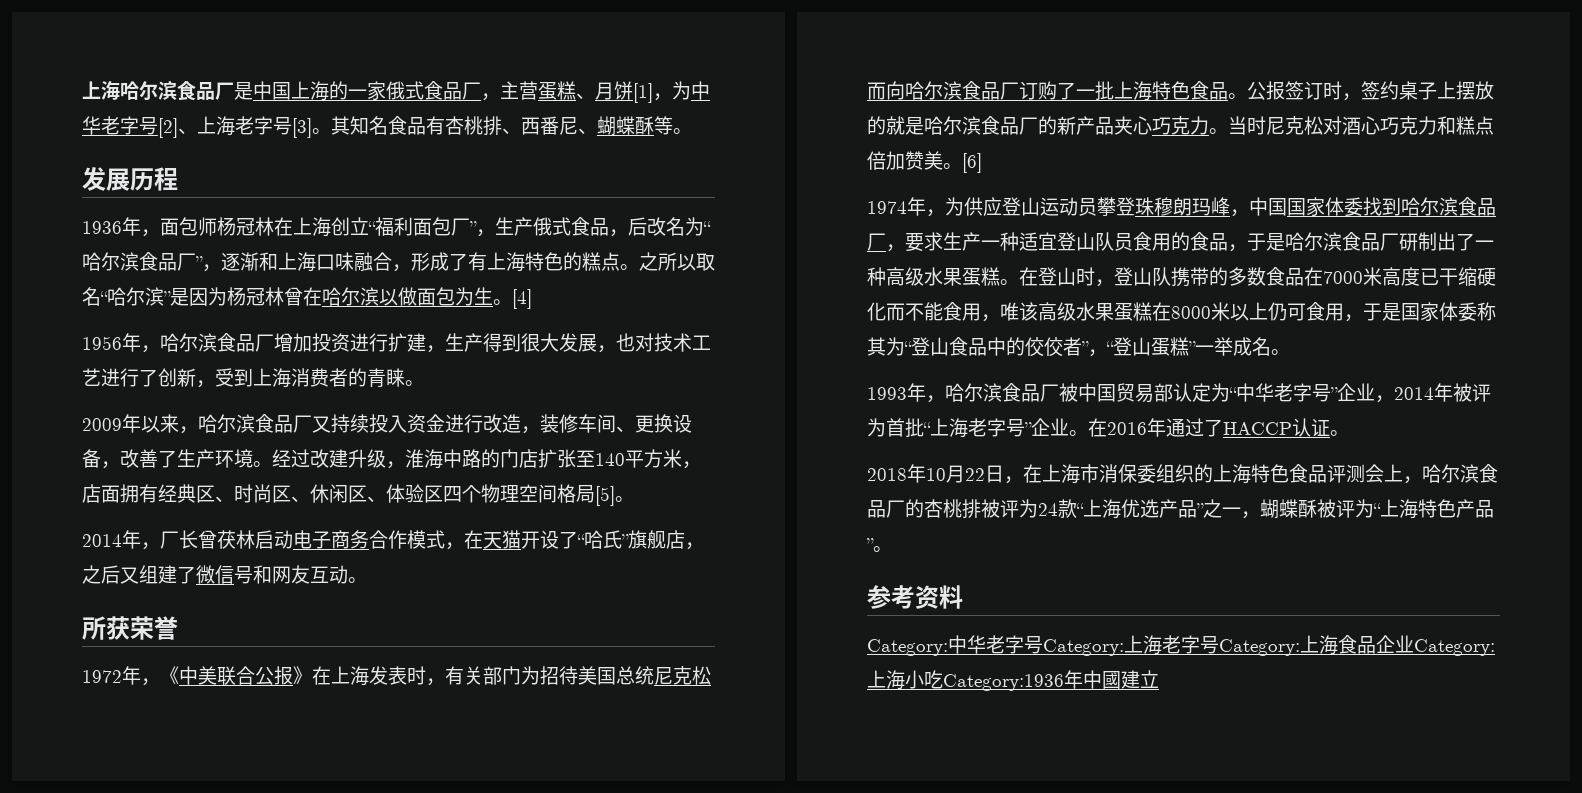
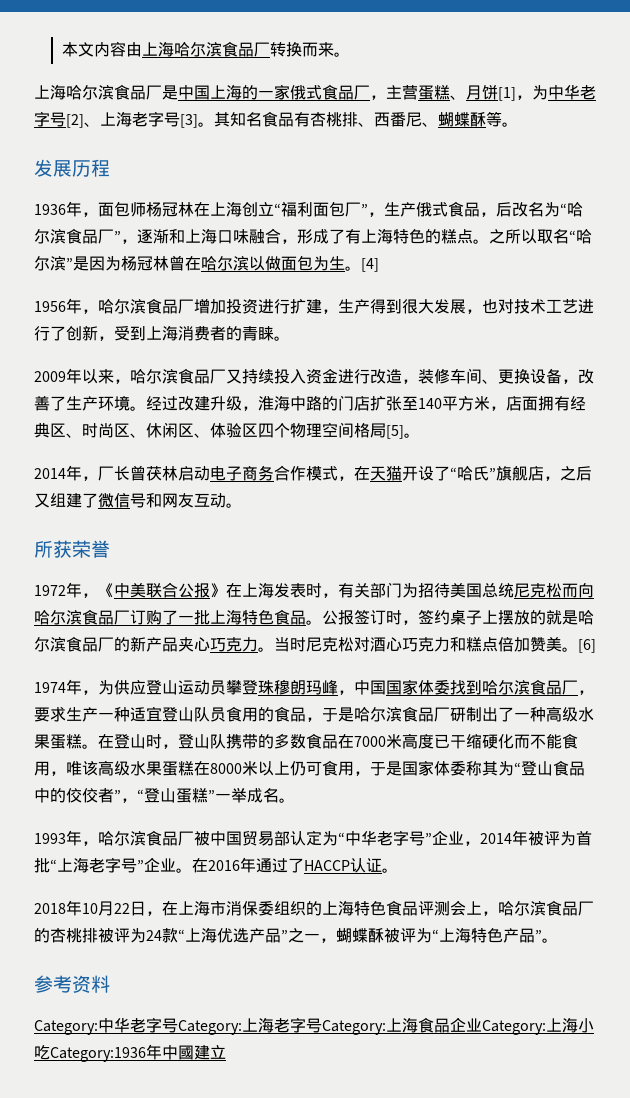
+ 本文内容由上海哈尔滨食品厂转换而来。

